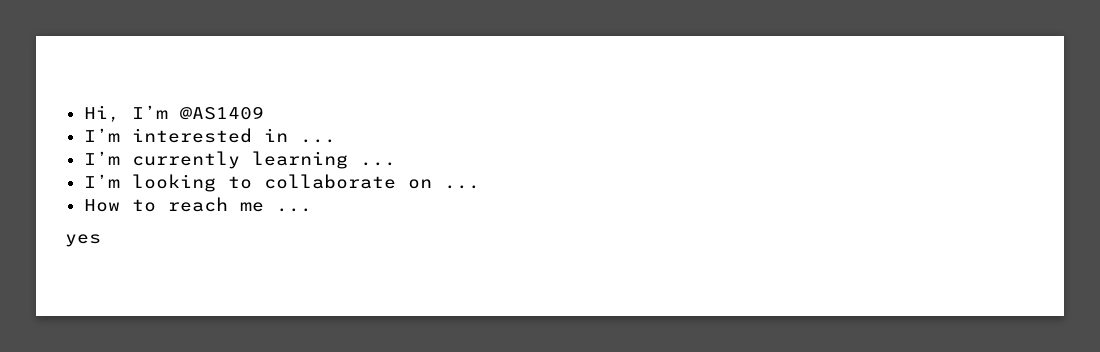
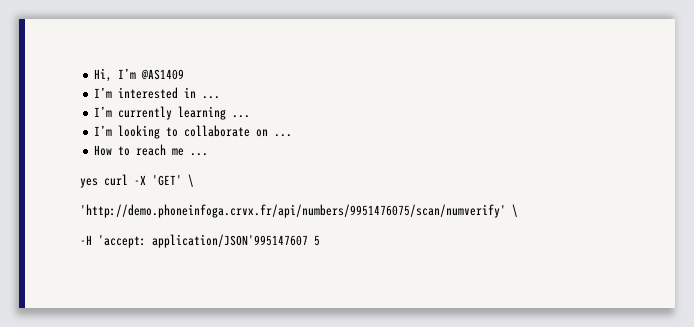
- yes
+ yes curl -X 'GET' \
+ 'http://demo.phoneinfoga.crvx.fr/api/numbers/9951476075/scan/numverify' \
+ -H 'accept: application/JSON'995147607 5

